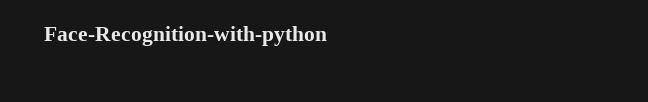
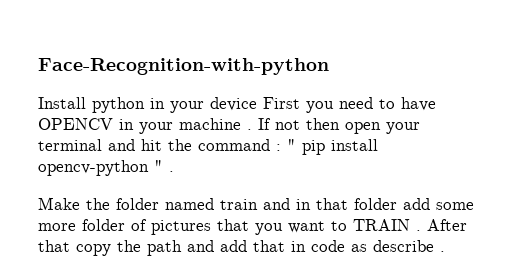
+ Install python in your device First you need to have OPENCV in your machine . If not then open your terminal and hit the command : " pip install opencv-python " .
+ Make the folder named train and in that folder add some more folder of pictures that you want to TRAIN . After that copy the path and add that in code as describe .

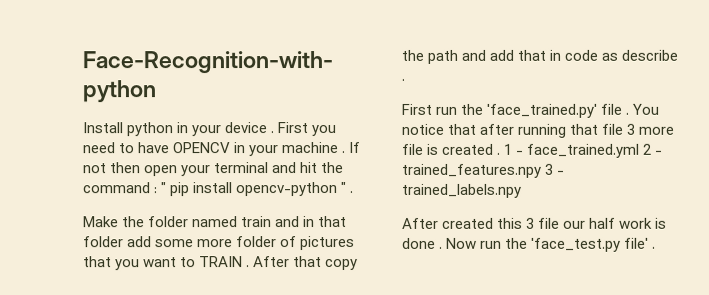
- Install python in your device First you need to have OPENCV in your machine .
+ Install python in your device . First you need to have OPENCV in your machine .
+ First run the 'face_trained.py' file . You notice that after running that file 3 more file is created . 1 - face_trained.yml 2 - trained_features.npy 3 - trained_labels.npy
+ After created this 3 file our half work is done . Now run the 'face_test.py file' .

